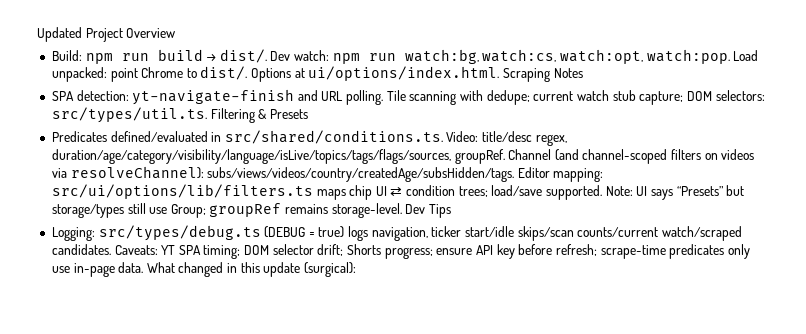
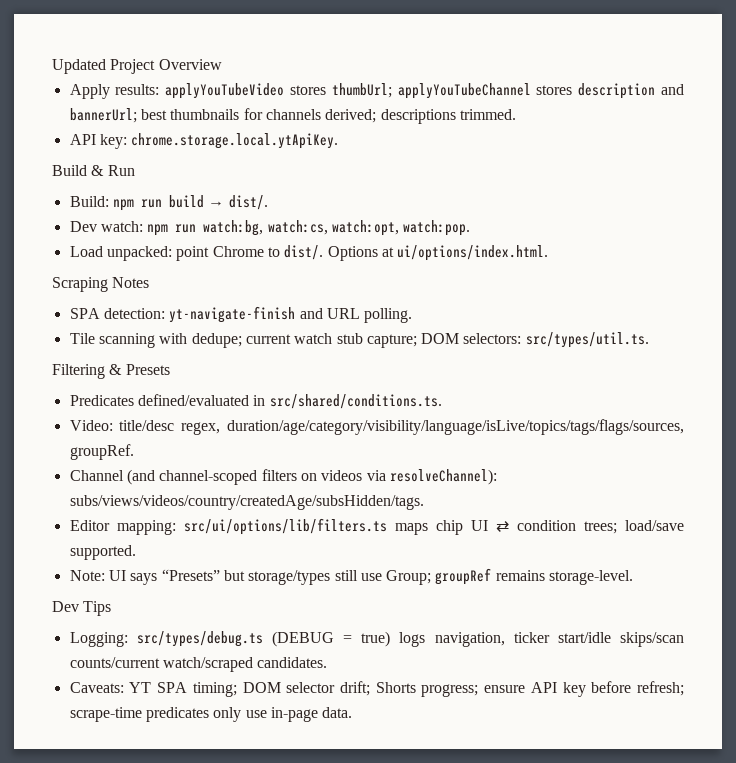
+ Apply results: applyYouTubeVideo stores thumbUrl; applyYouTubeChannel stores description and bannerUrl; best thumbnails for channels derived; descriptions trimmed.
+ API key: chrome.storage.local.ytApiKey.
+ Build & Run
- Build: npm run build → dist/. Dev watch: npm run watch:bg, watch:cs, watch:opt, watch:pop. Load unpacked: point Chrome to dist/.
+ Build: npm run build → dist/.
+ Dev watch: npm run watch:bg, watch:cs, watch:opt, watch:pop.
+ Load unpacked: point Chrome to dist/.
- Options at ui/options/index.html. Scraping Notes
+ Options at ui/options/index.html.
+ Scraping Notes
- SPA detection: yt-navigate-finish and URL polling. Tile scanning with dedupe; current watch stub capture; DOM selectors: src/types/util.ts. Filtering & Presets
+ SPA detection: yt-navigate-finish and URL polling.
+ Tile scanning with dedupe; current watch stub capture; DOM selectors: src/types/util.ts.
+ Filtering & Presets
- Predicates defined/evaluated in src/shared/conditions.ts. Video: title/desc regex, duration/age/category/visibility/language/isLive/topics/tags/flags/sources, groupRef. Channel (and channel-scoped filters on videos via resolveChannel): subs/views/videos/country/createdAge/subsHidden/tags. Editor mapping: src/ui/options/lib/filters.ts maps chip UI ⇄ condition trees; load/save supported. Note: UI says “Presets” but storage/types still use Group; groupRef remains storage-level. Dev Tips
+ Predicates defined/evaluated in src/shared/conditions.ts.
+ Video: title/desc regex, duration/age/category/visibility/language/isLive/topics/tags/flags/sources, groupRef.
+ Channel (and channel-scoped filters on videos via resolveChannel): subs/views/videos/country/createdAge/subsHidden/tags.
+ Editor mapping: src/ui/options/lib/filters.ts maps chip UI ⇄ condition trees; load/save supported.
+ Note: UI says “Presets” but storage/types still use Group; groupRef remains storage-level.
+ Dev Tips
- Logging: src/types/debug.ts (DEBUG = true) logs navigation, ticker start/idle skips/scan counts/current watch/scraped candidates. Caveats: YT SPA timing; DOM selector drift; Shorts progress; ensure API key before refresh; scrape-time predicates only use in-page data. What changed in this update (surgical):
+ Logging: src/types/debug.ts (DEBUG = true) logs navigation, ticker start/idle skips/scan counts/current watch/scraped candidates.
+ Caveats: YT SPA timing; DOM selector drift; Shorts progress; ensure API key before refresh; scrape-time predicates only use in-page data.

